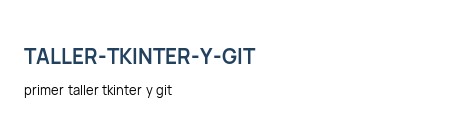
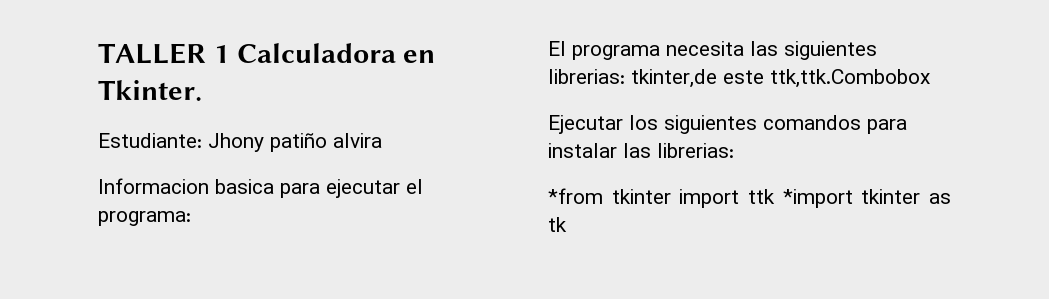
- TALLER-TKINTER-Y-GIT
- primer taller tkinter y git
+ TALLER 1 Calculadora en Tkinter.
+ Estudiante: Jhony patiño alvira
+ Informacion basica para ejecutar el programa:
+ El programa necesita las siguientes librerias: tkinter,de este ttk,ttk.Combobox
+ Ejecutar los siguientes comandos para instalar las librerias:
+ *from tkinter import ttk *import tkinter as tk

